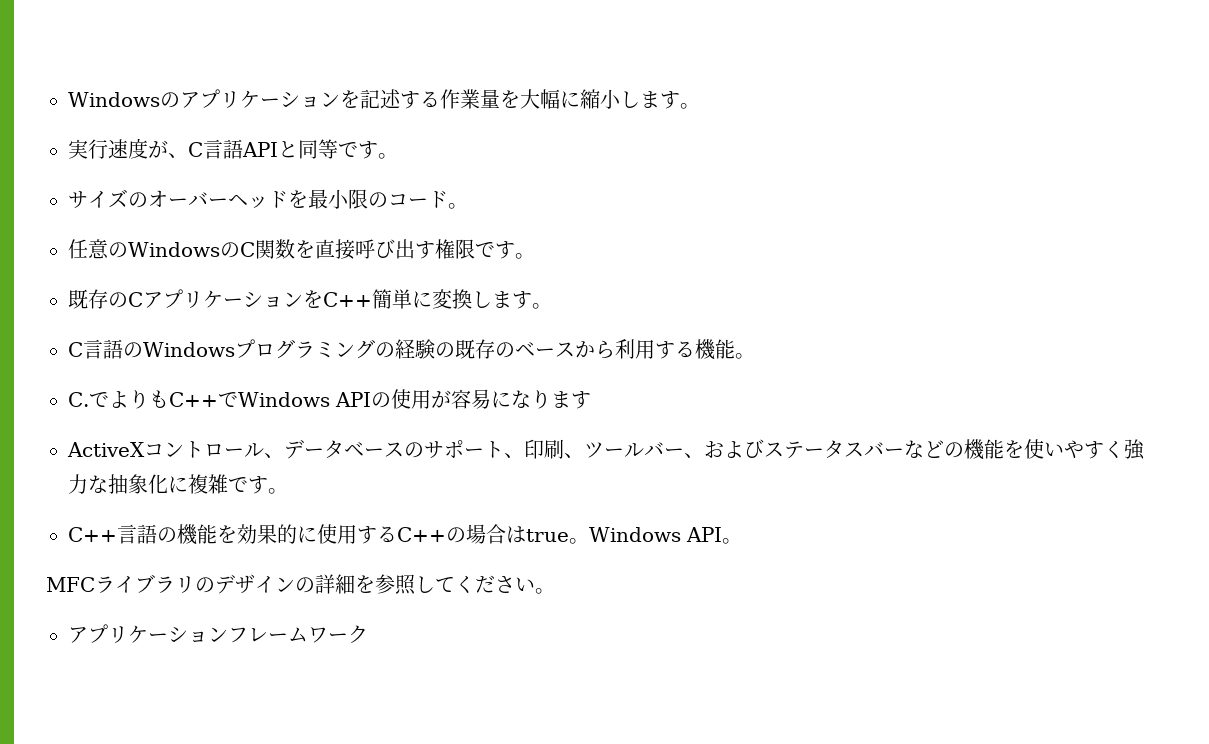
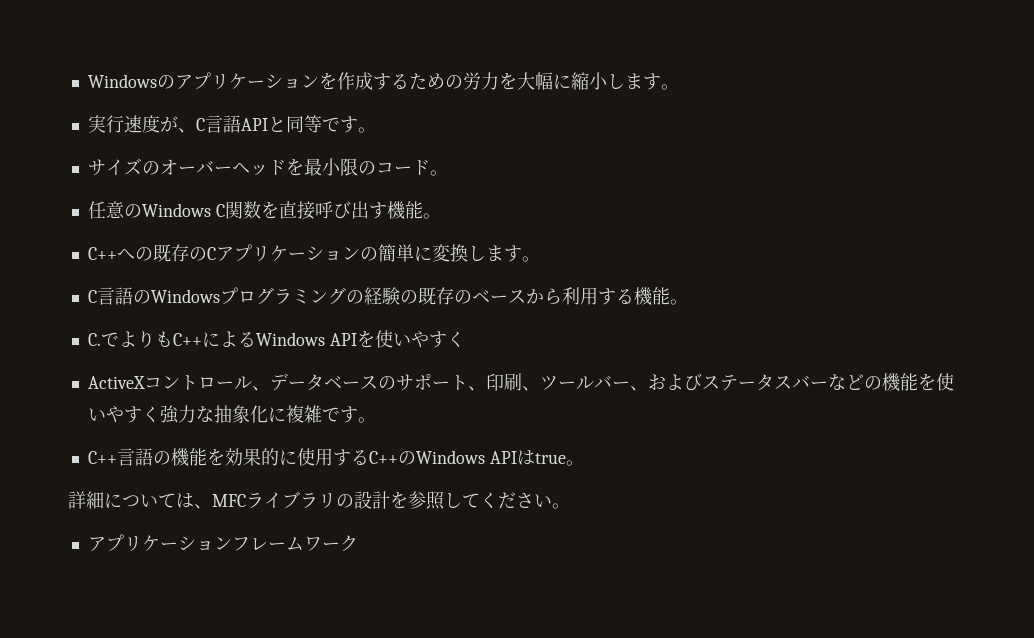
- Windowsのアプリケーションを記述する作業量を大幅に縮小します。
+ Windowsのアプリケーションを作成するための労力を大幅に縮小します。
- 任意のWindowsのC関数を直接呼び出す権限です。
- 既存のCアプリケーションをC++簡単に変換します。
+ 任意のWindows C関数を直接呼び出す機能。
+ C++への既存のCアプリケーションの簡単に変換します。
- C.でよりもC++でWindows APIの使用が容易になります
+ C.でよりもC++によるWindows APIを使いやすく
- C++言語の機能を効果的に使用するC++の場合はtrue。Windows API。
- MFCライブラリのデザインの詳細を参照してください。
+ C++言語の機能を効果的に使用するC++のWindows APIはtrue。
+ 詳細については、MFCライブラリの設計を参照してください。

